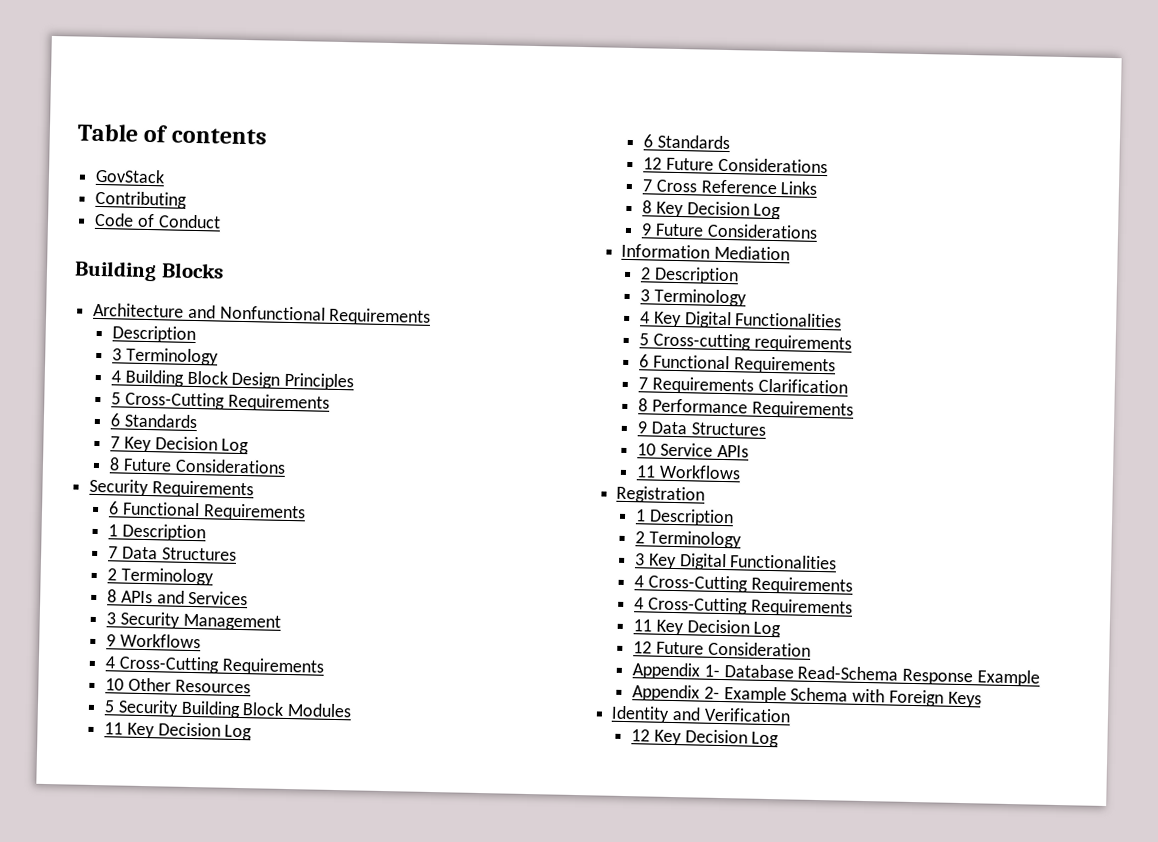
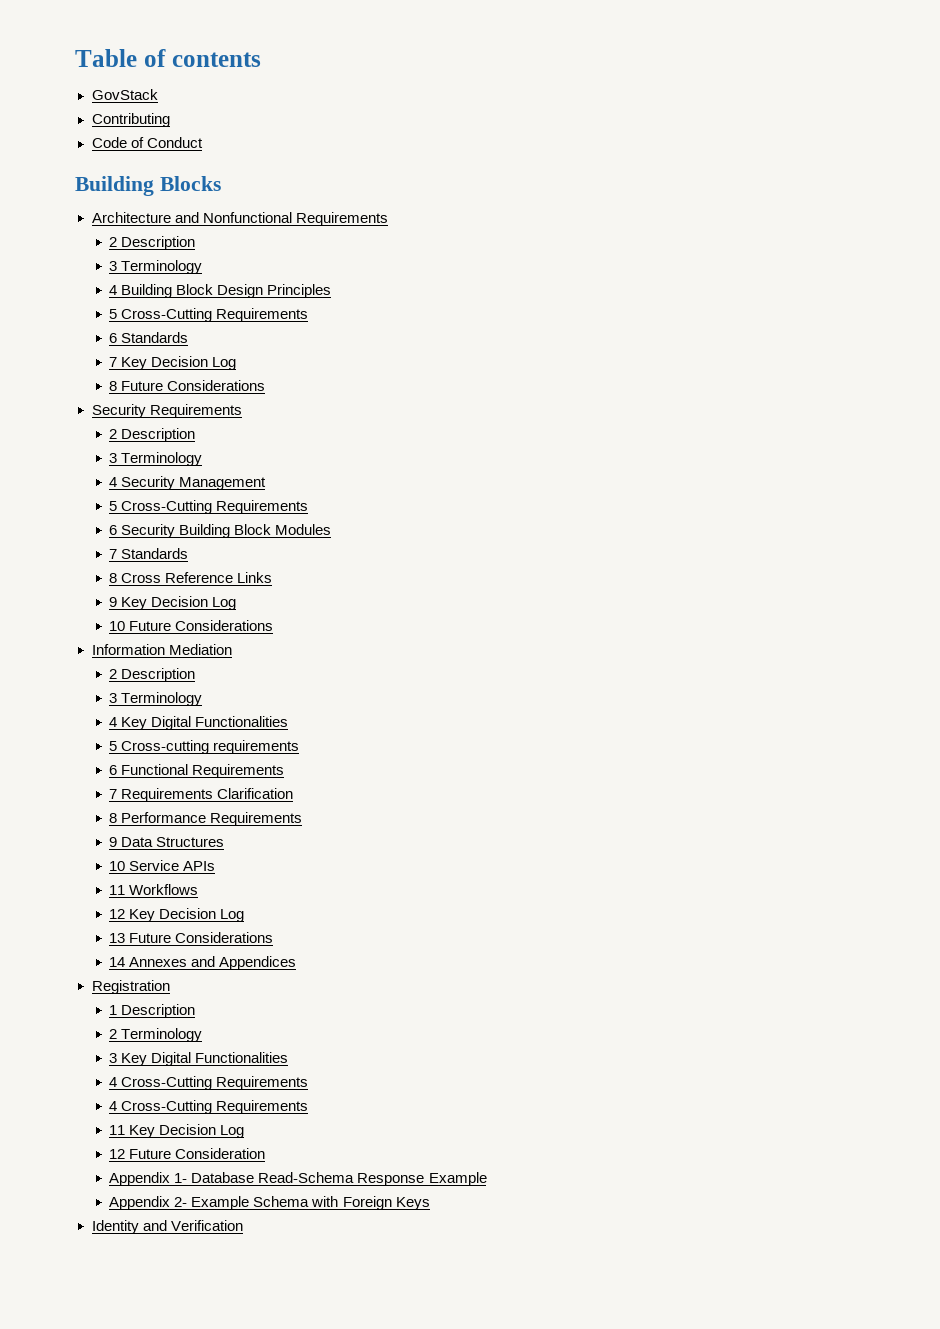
  Architecture and Nonfunctional Requirements
- Description
+ 2 Description
  Security Requirements
- 6 Functional Requirements
- 1 Description
- 7 Data Structures
- 2 Terminology
- 8 APIs and Services
- 3 Security Management
- 9 Workflows
- 4 Cross-Cutting Requirements
- 10 Other Resources
- 5 Security Building Block Modules
- 11 Key Decision Log
- 6 Standards
- 12 Future Considerations
- 7 Cross Reference Links
- 8 Key Decision Log
- 9 Future Considerations
+ 2 Description
+ 3 Terminology
+ 4 Security Management
+ 5 Cross-Cutting Requirements
+ 6 Security Building Block Modules
+ 7 Standards
+ 8 Cross Reference Links
+ 9 Key Decision Log
+ 10 Future Considerations
+ 12 Key Decision Log
+ 13 Future Considerations
+ 14 Annexes and Appendices
- 12 Key Decision Log

